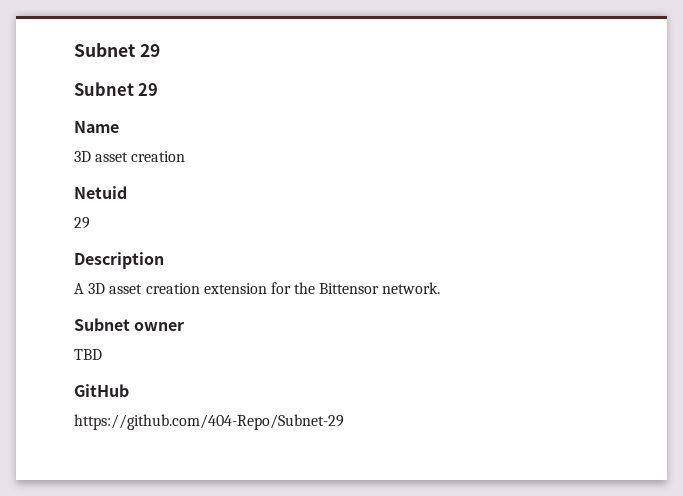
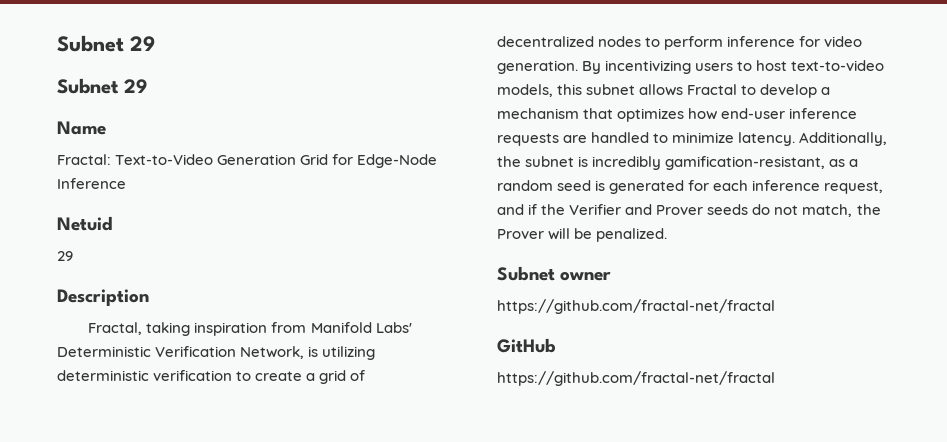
  Name
- 3D asset creation
+ Fractal: Text-to-Video Generation Grid for Edge-Node Inference
  Netuid
  29
  Description
- A 3D asset creation extension for the Bittensor network.
+ Fractal, taking inspiration from Manifold Labs' Deterministic Verification Network, is utilizing deterministic verification to create a grid of decentralized nodes to perform inference for video generation. By incentivizing users to host text-to-video models, this subnet allows Fractal to develop a mechanism that optimizes how end-user inference requests are handled to minimize latency. Additionally, the subnet is incredibly gamification-resistant, as a random seed is generated for each inference request, and if the Verifier and Prover seeds do not match, the Prover will be penalized.
  Subnet owner
- TBD
+ https://github.com/fractal-net/fractal
  GitHub
- https://github.com/404-Repo/Subnet-29
+ https://github.com/fractal-net/fractal

